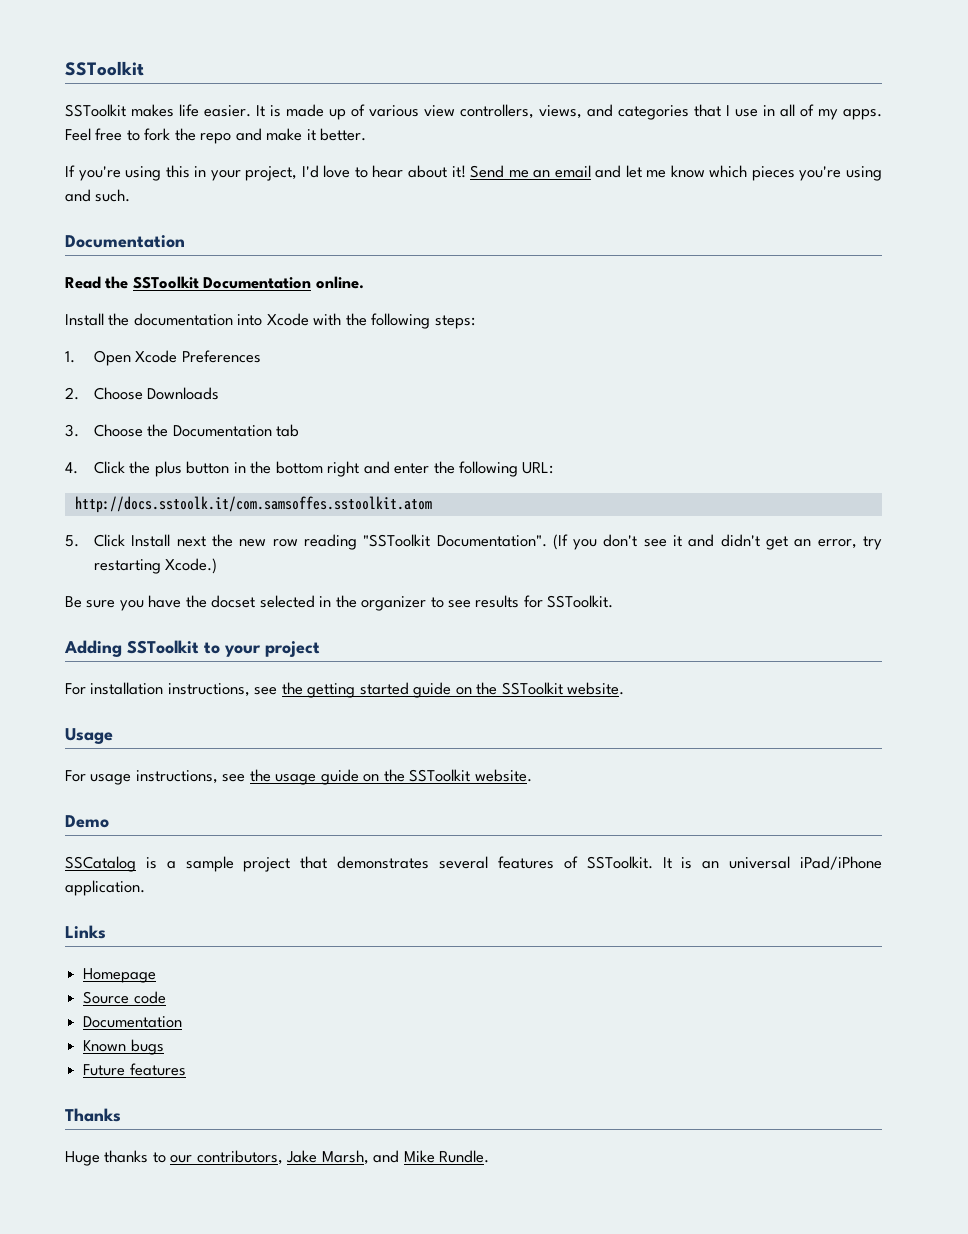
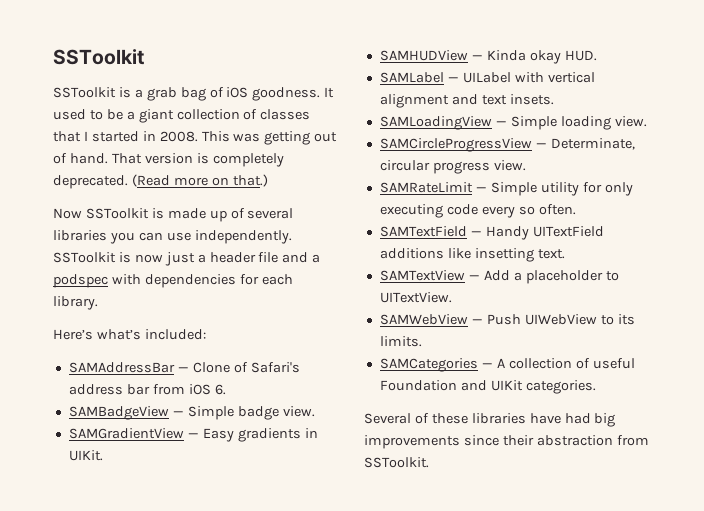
- SSToolkit makes life easier. It is made up of various view controllers, views, and categories that I use in all of my apps. Feel free to fork the repo and make it better.
- If you're using this in your project, I'd love to hear about it! Send me an email and let me know which pieces you're using and such.
- Documentation
- Read the SSToolkit Documentation online.
- Install the documentation into Xcode with the following steps:
- 1. Open Xcode Preferences
- 2. Choose Downloads
- 3. Choose the Documentation tab
- 4. Click the plus button in the bottom right and enter the following URL:
- http://docs.sstoolk.it/com.samsoffes.sstoolkit.atom
- 5. Click Install next the new row reading "SSToolkit Documentation". (If you don't see it and didn't get an error, try restarting Xcode.)
- Be sure you have the docset selected in the organizer to see results for SSToolkit.
- Adding SSToolkit to your project
- For installation instructions, see the getting started guide on the SSToolkit website.
- Usage
- For usage instructions, see the usage guide on the SSToolkit website.
- Demo
- SSCatalog is a sample project that demonstrates several features of SSToolkit. It is an universal iPad/iPhone application.
- Links
- Homepage
- Source code
- Documentation
- Known bugs
- Future features
- Thanks
- Huge thanks to our contributors, Jake Marsh, and Mike Rundle.
+ SSToolkit is a grab bag of iOS goodness. It used to be a giant collection of classes that I started in 2008. This was getting out of hand. That version is completely deprecated. (Read more on that.)
+ Now SSToolkit is made up of several libraries you can use independently. SSToolkit is now just a header file and a podspec with dependencies for each library.
+ Here’s what’s included:
+ SAMAddressBar — Clone of Safari's address bar from iOS 6.
+ SAMBadgeView — Simple badge view.
+ SAMGradientView — Easy gradients in UIKit.
+ SAMHUDView — Kinda okay HUD.
+ SAMLabel — UILabel with vertical alignment and text insets.
+ SAMLoadingView — Simple loading view.
+ SAMCircleProgressView — Determinate, circular progress view.
+ SAMRateLimit — Simple utility for only executing code every so often.
+ SAMTextField — Handy UITextField additions like insetting text.
+ SAMTextView — Add a placeholder to UITextView.
+ SAMWebView — Push UIWebView to its limits.
+ SAMCategories — A collection of useful Foundation and UIKit categories.
+ Several of these libraries have had big improvements since their abstraction from SSToolkit.

